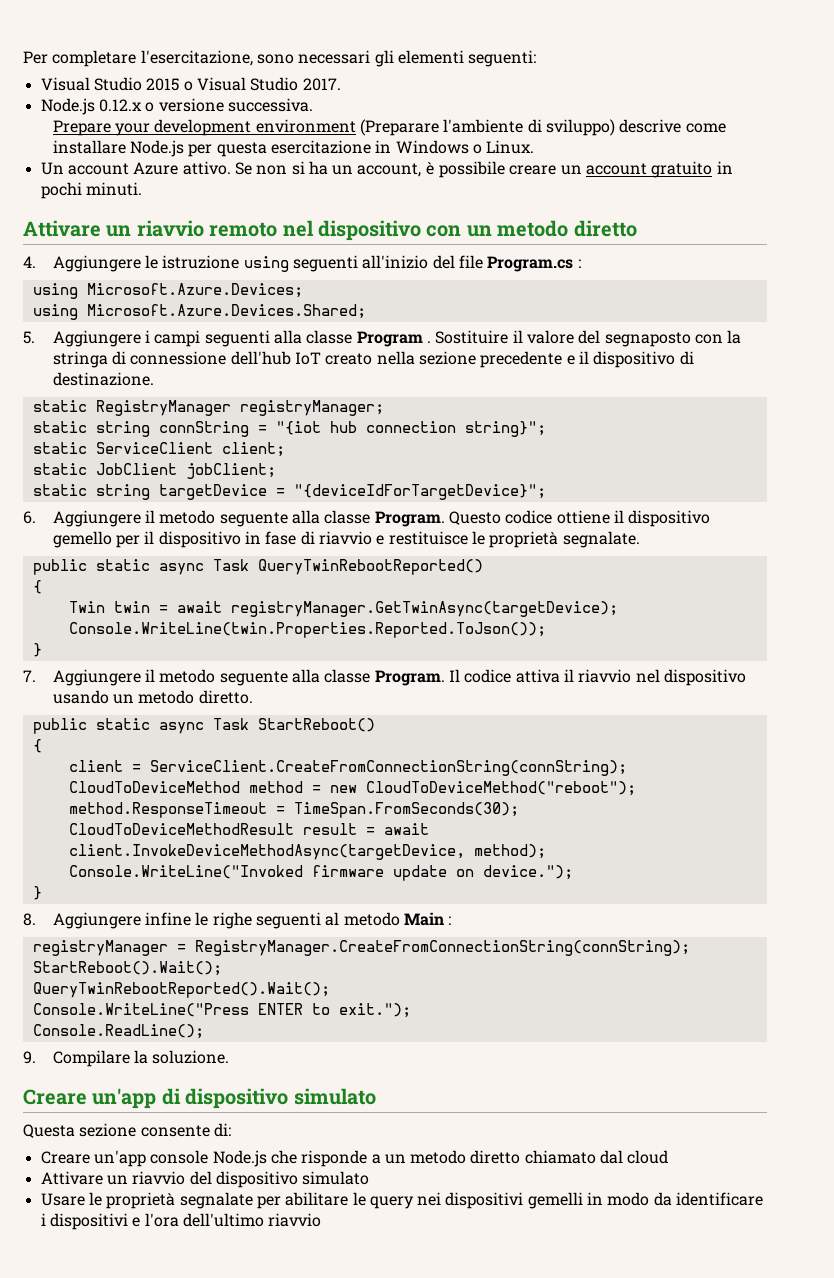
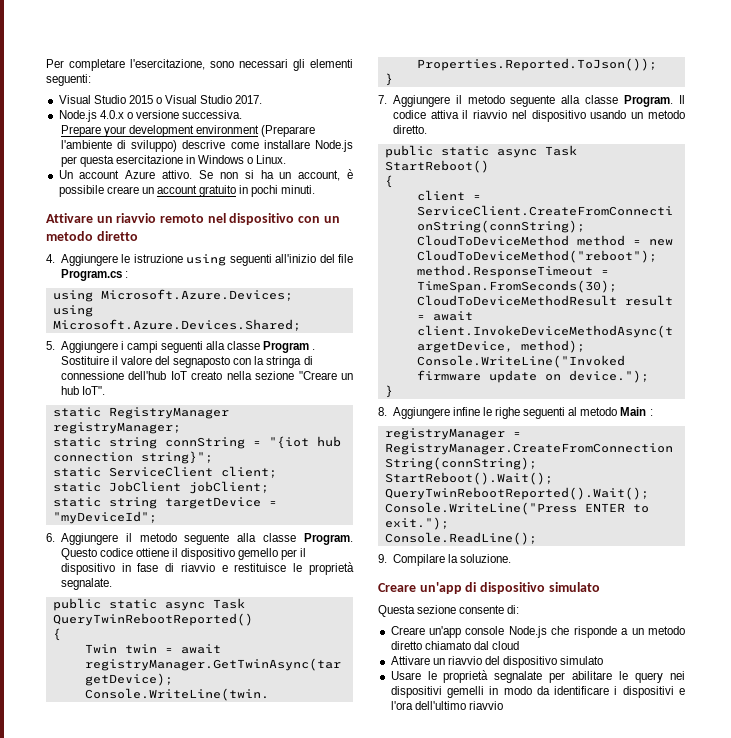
- Node.js 0.12.x o versione successiva.
+ Node.js 4.0.x o versione successiva.
- Sostituire il valore del segnaposto con la stringa di connessione dell'hub IoT creato nella sezione precedente e il dispositivo di destinazione.
+ Sostituire il valore del segnaposto con la stringa di connessione dell'hub IoT creato nella sezione "Creare un hub IoT".
- static string targetDevice = "{deviceIdForTargetDevice}";
+ static string targetDevice = "myDeviceId";

